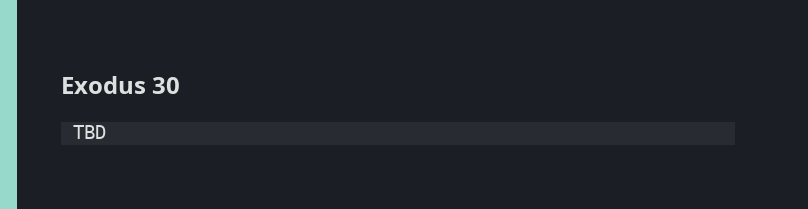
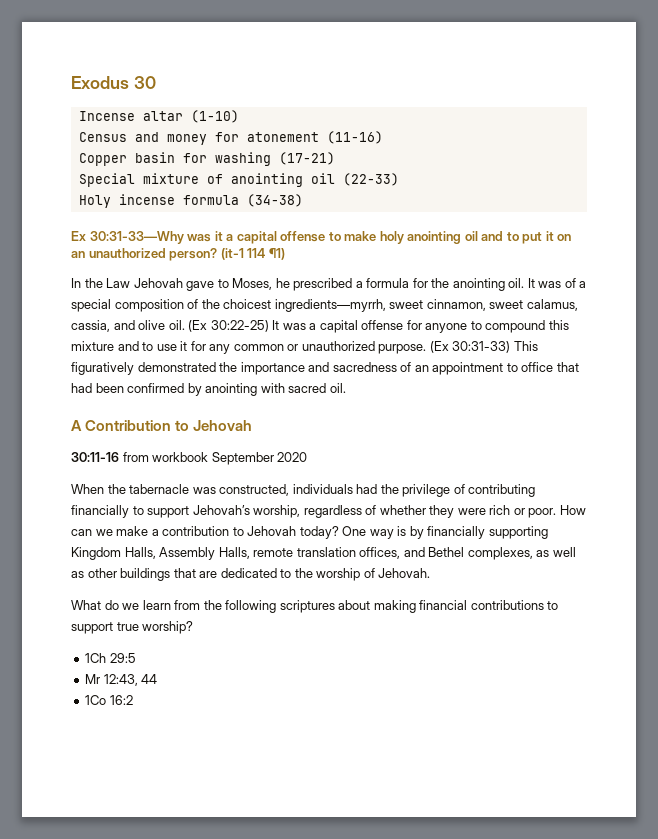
- TBD
+ Incense altar (1-10)
+ Census and money for atonement (11-16)
+ Copper basin for washing (17-21)
+ Special mixture of anointing oil (22-33)
+ Holy incense formula (34-38)
+ Ex 30:31-33—Why was it a capital offense to make holy anointing oil and to put it on an unauthorized person? (it-1 114 ¶1)
+ In the Law Jehovah gave to Moses, he prescribed a formula for the anointing oil. It was of a special composition of the choicest ingredients—myrrh, sweet cinnamon, sweet calamus, cassia, and olive oil. (Ex 30:22-25) It was a capital offense for anyone to compound this mixture and to use it for any common or unauthorized purpose. (Ex 30:31-33) This figuratively demonstrated the importance and sacredness of an appointment to office that had been confirmed by anointing with sacred oil.
+ A Contribution to Jehovah
+ 30:11-16 from workbook September 2020
+ When the tabernacle was constructed, individuals had the privilege of contributing financially to support Jehovah’s worship, regardless of whether they were rich or poor. How can we make a contribution to Jehovah today? One way is by financially supporting Kingdom Halls, Assembly Halls, remote translation offices, and Bethel complexes, as well as other buildings that are dedicated to the worship of Jehovah.
+ What do we learn from the following scriptures about making financial contributions to support true worship?
+ 1Ch 29:5
+ Mr 12:43, 44
+ 1Co 16:2

